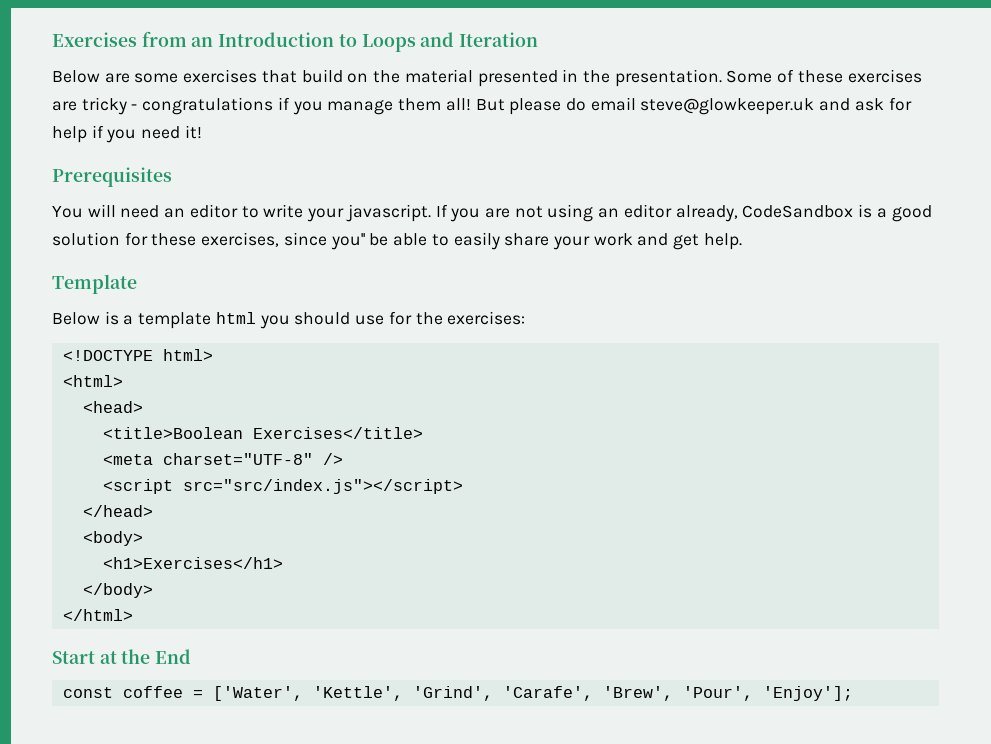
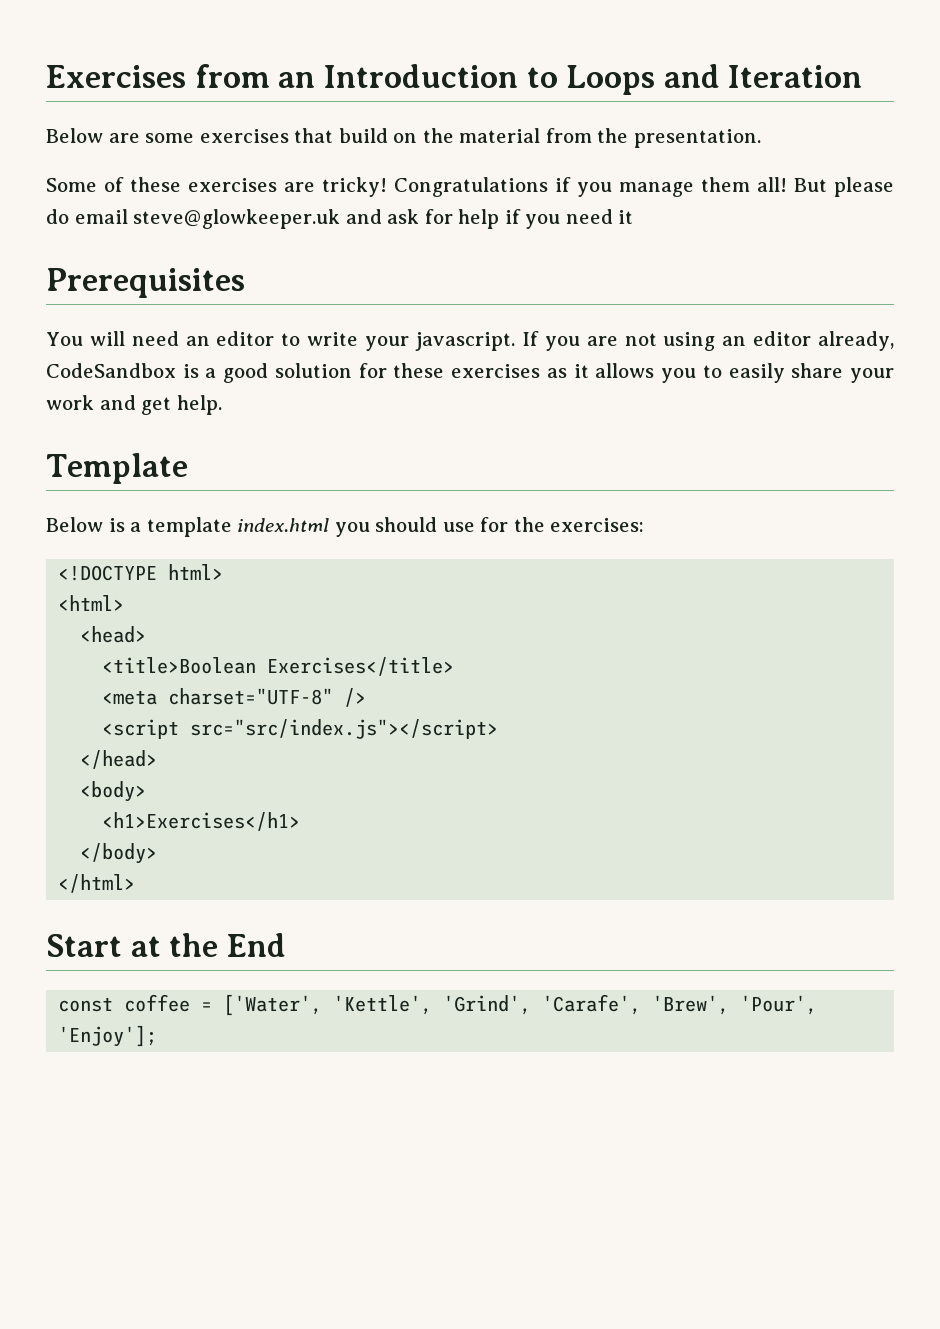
- Below are some exercises that build on the material presented in the presentation. Some of these exercises are tricky - congratulations if you manage them all!
+ Below are some exercises that build on the material from the presentation.
+ Some of these exercises are tricky! Congratulations if you manage them all!
- But please do email steve@glowkeeper.uk and ask for help if you need it!
+ But please do email steve@glowkeeper.uk and ask for help if you need it
- If you are not using an editor already, CodeSandbox is a good solution for these exercises, since you'' be able to easily share your work and get help.
+ If you are not using an editor already, CodeSandbox is a good solution for these exercises as it allows you to easily share your work and get help.
- Below is a template html you should use for the exercises:
+ Below is a template index.html you should use for the exercises:

